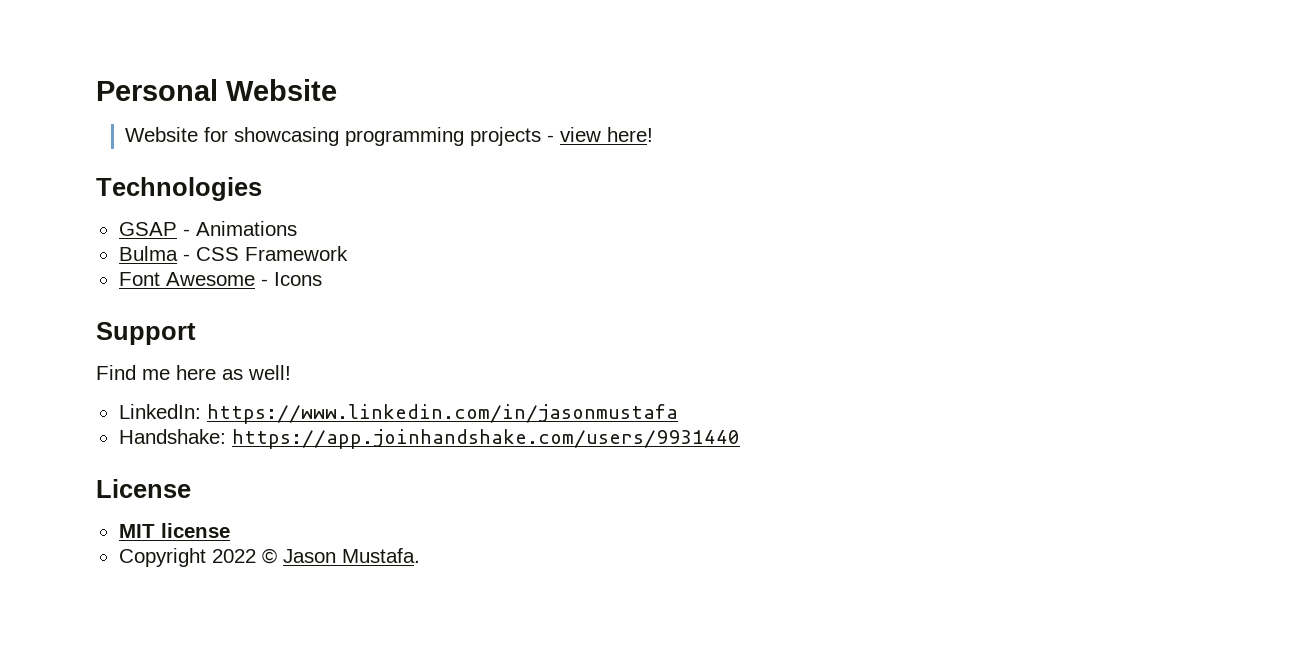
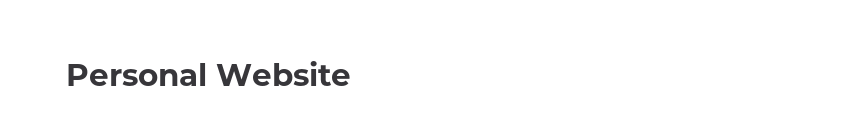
- Website for showcasing programming projects - view here!
- Technologies
- GSAP - Animations
- Bulma - CSS Framework
- Font Awesome - Icons
- Support
- Find me here as well!
- LinkedIn: https://www.linkedin.com/in/jasonmustafa
- Handshake: https://app.joinhandshake.com/users/9931440
- License
- MIT license
- Copyright 2022 © Jason Mustafa.

